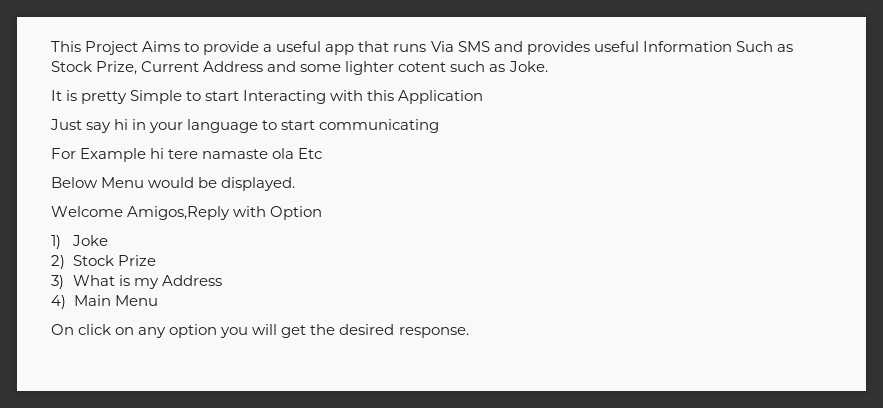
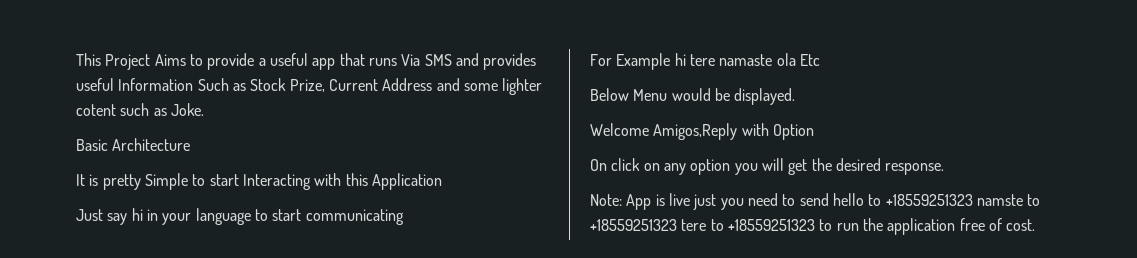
+ Basic Architecture
- 1) Joke
- 2) Stock Prize
- 3) What is my Address
- 4) Main Menu
+ Note: App is live just you need to send hello to +18559251323 namste to +18559251323 tere to +18559251323 to run the application free of cost.

